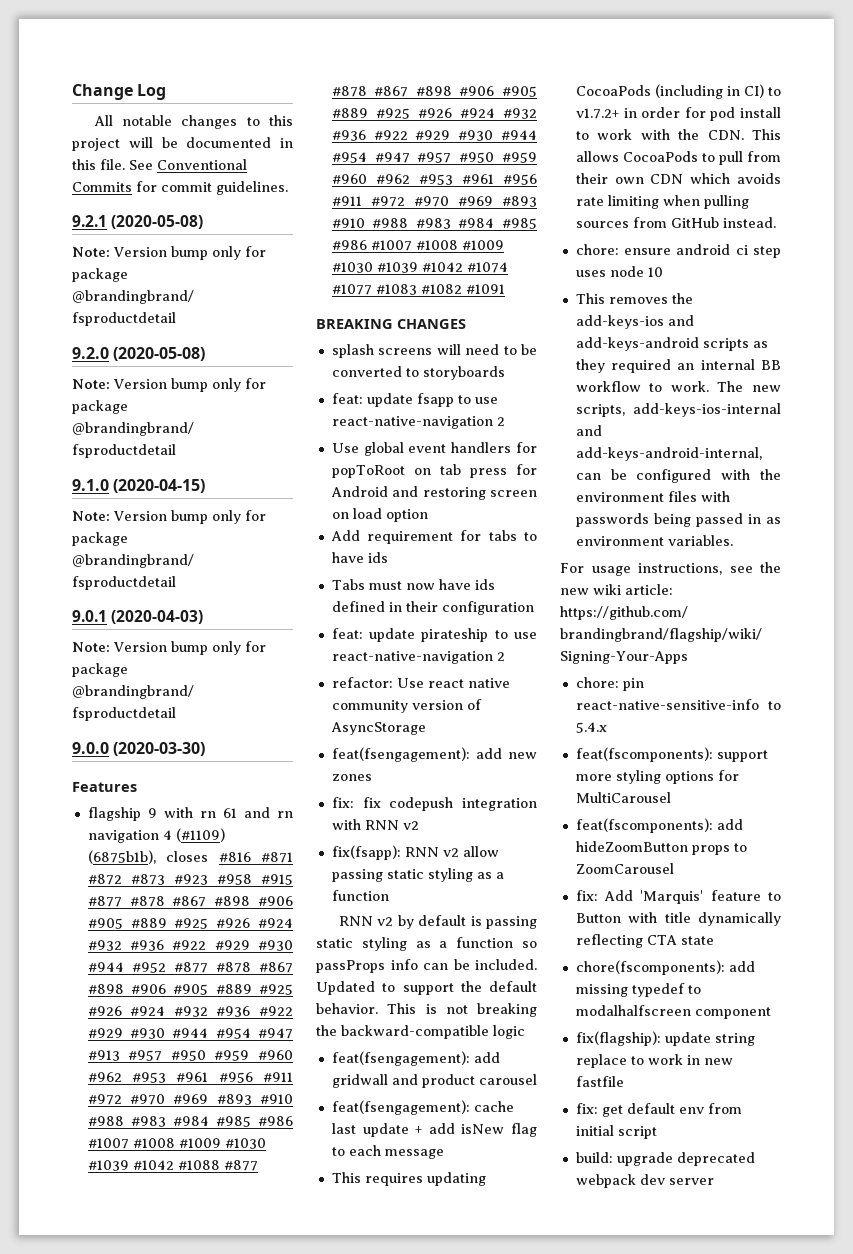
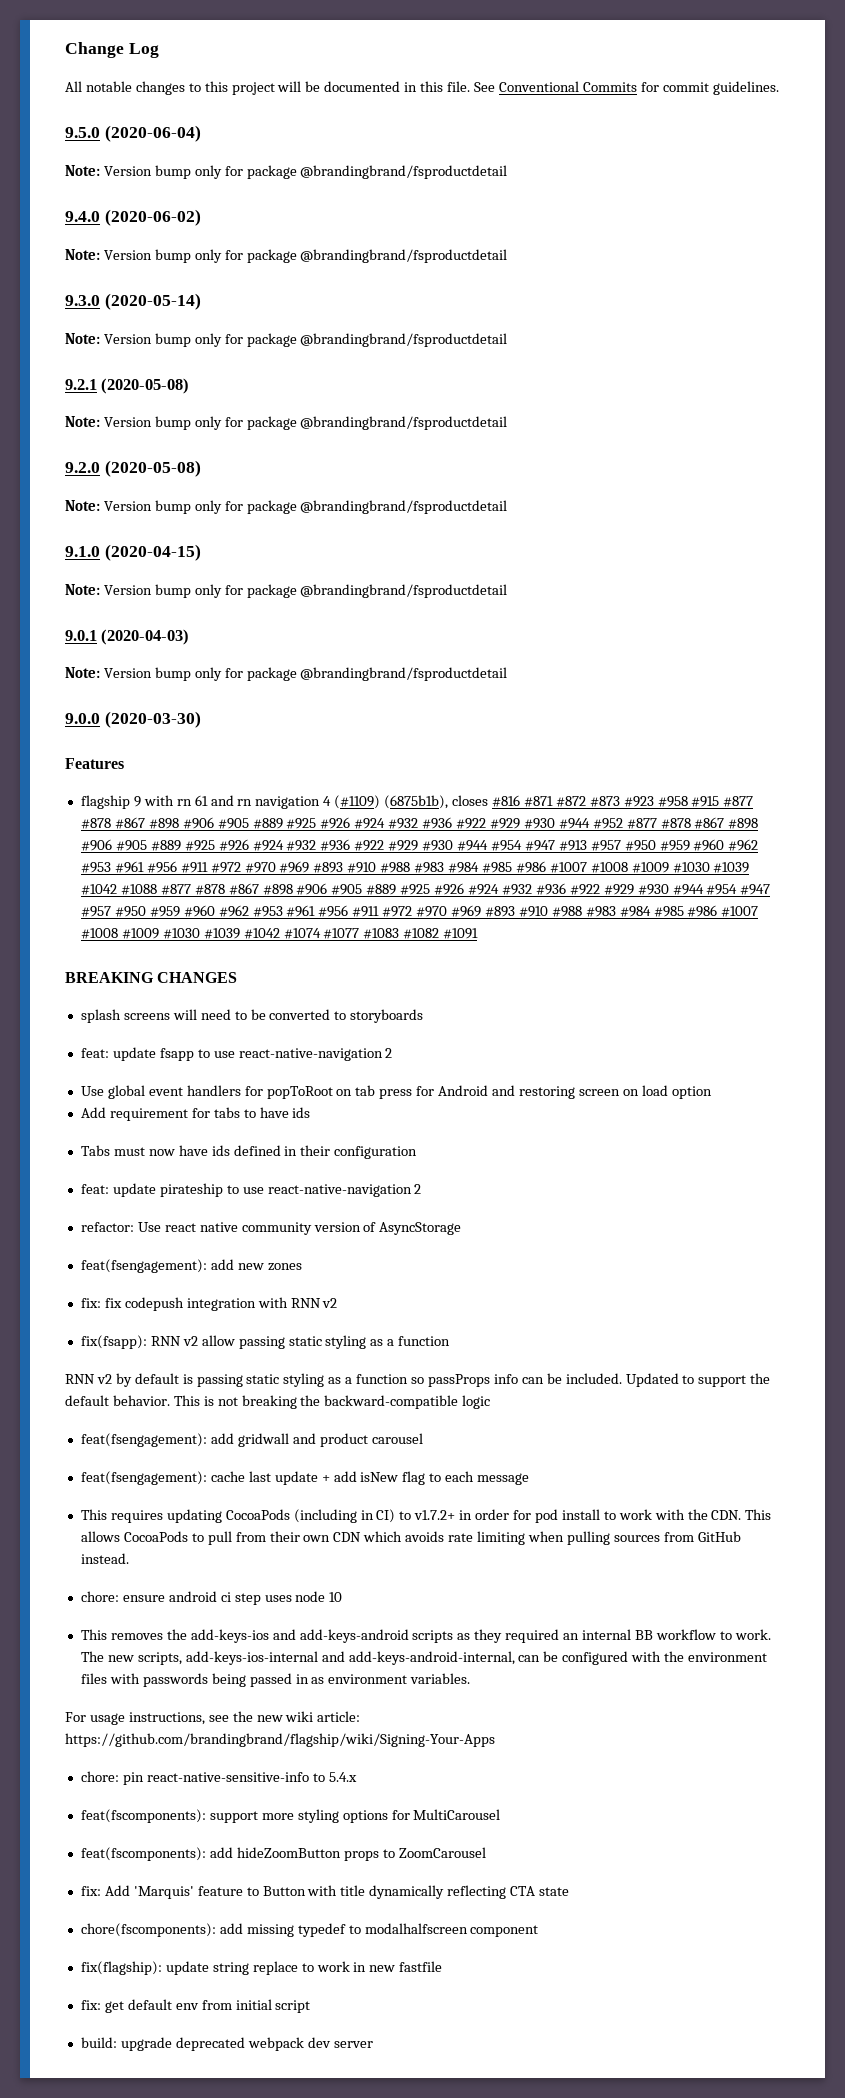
+ 9.5.0 (2020-06-04)
+ Note: Version bump only for package @brandingbrand/fsproductdetail
+ 9.4.0 (2020-06-02)
+ Note: Version bump only for package @brandingbrand/fsproductdetail
+ 9.3.0 (2020-05-14)
+ Note: Version bump only for package @brandingbrand/fsproductdetail

